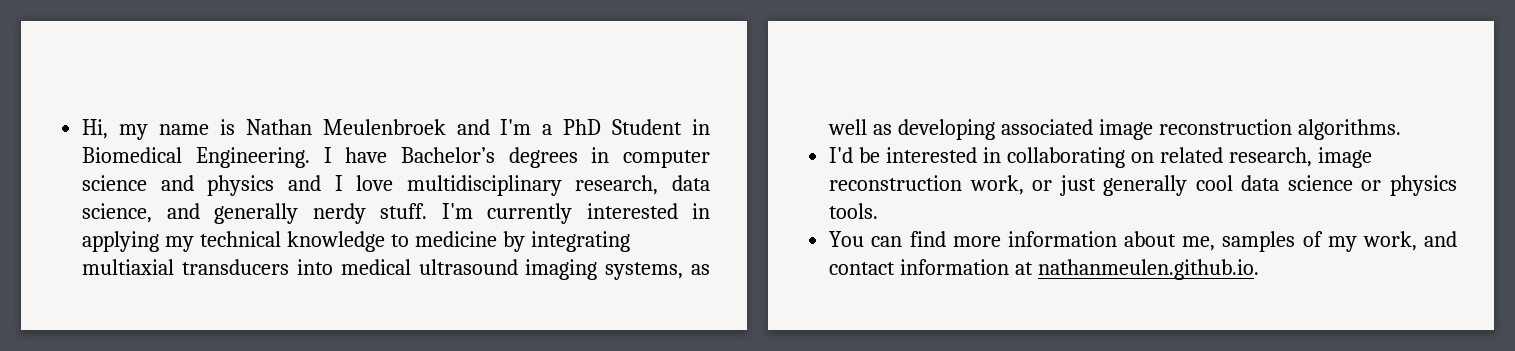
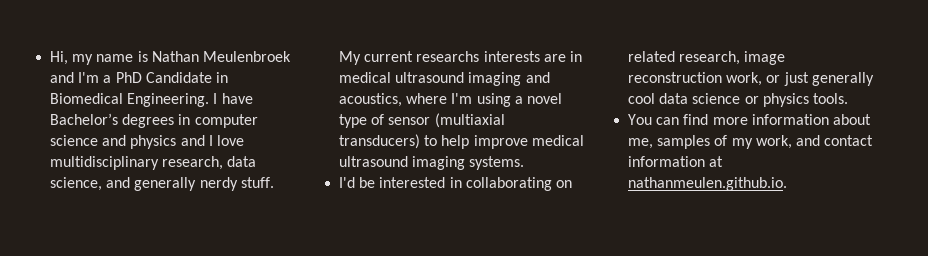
- Hi, my name is Nathan Meulenbroek and I'm a PhD Student in Biomedical Engineering.
+ Hi, my name is Nathan Meulenbroek and I'm a PhD Candidate in Biomedical Engineering.
- I'm currently interested in applying my technical knowledge to medicine by integrating multiaxial transducers into medical ultrasound imaging systems, as well as developing associated image reconstruction algorithms.
+ My current researchs interests are in medical ultrasound imaging and acoustics, where I'm using a novel type of sensor (multiaxial transducers) to help improve medical ultrasound imaging systems.

